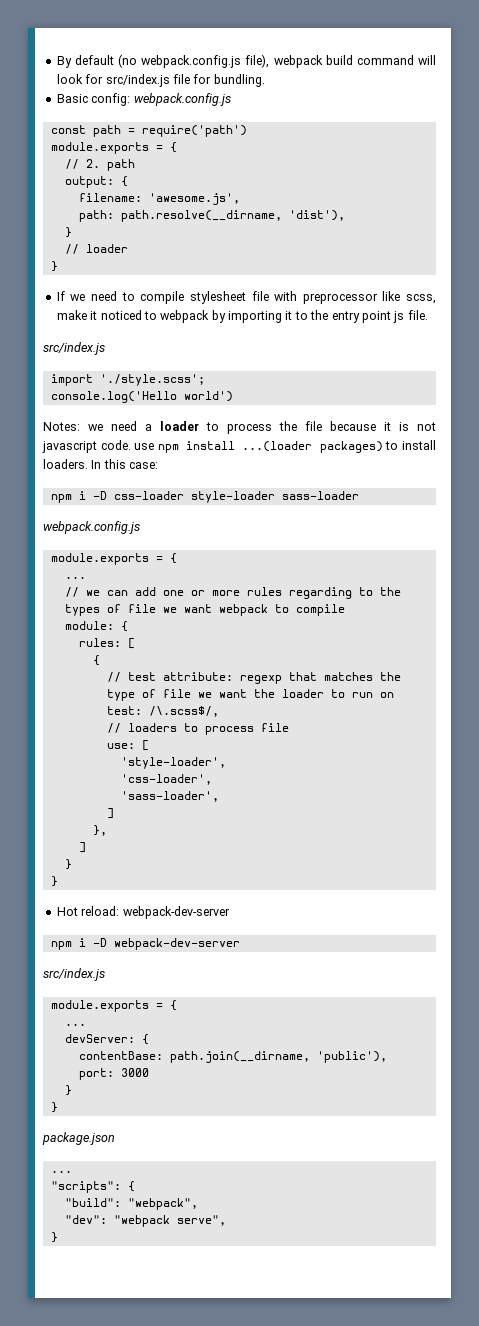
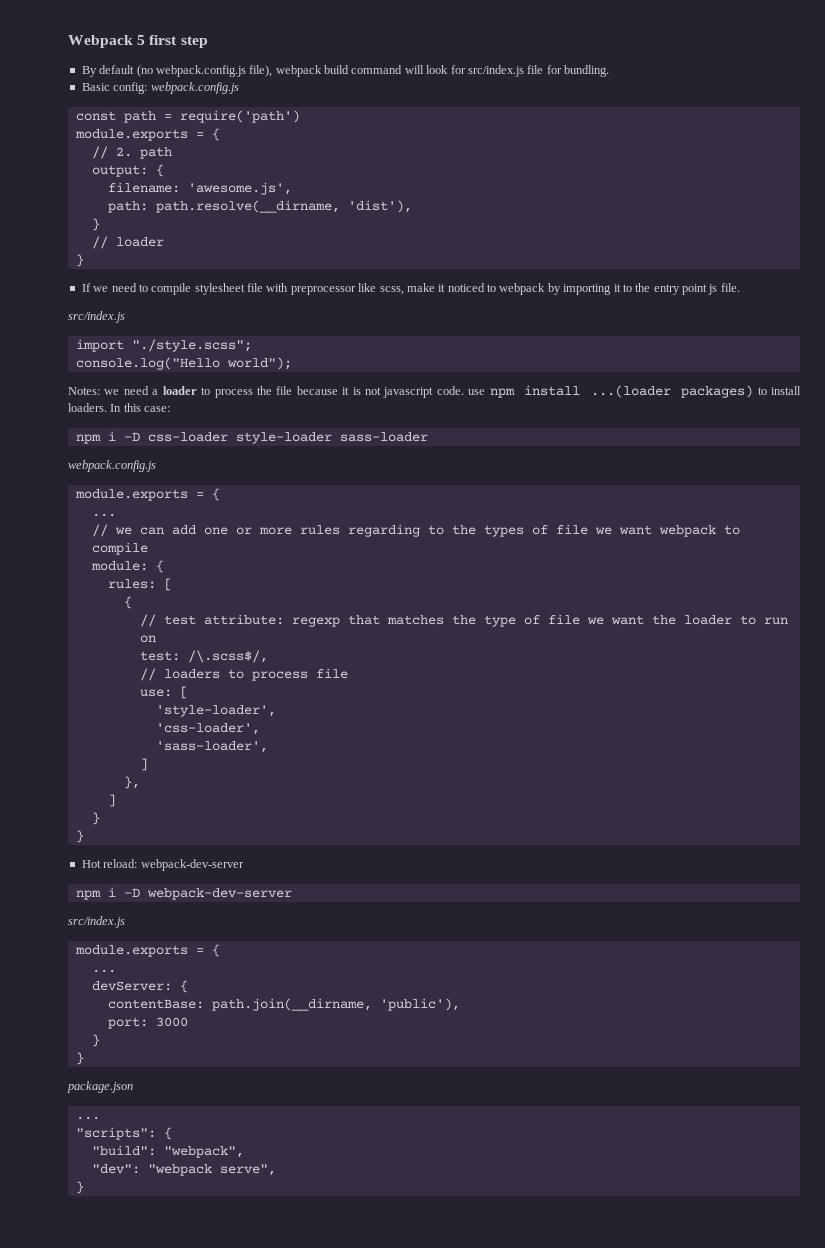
+ Webpack 5 first step
- import './style.scss';
- console.log('Hello world')
+ import "./style.scss";
+ console.log("Hello world");

